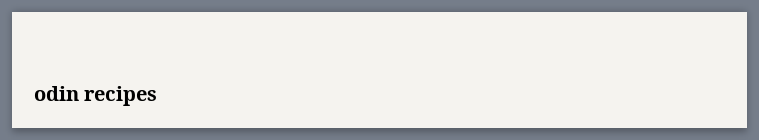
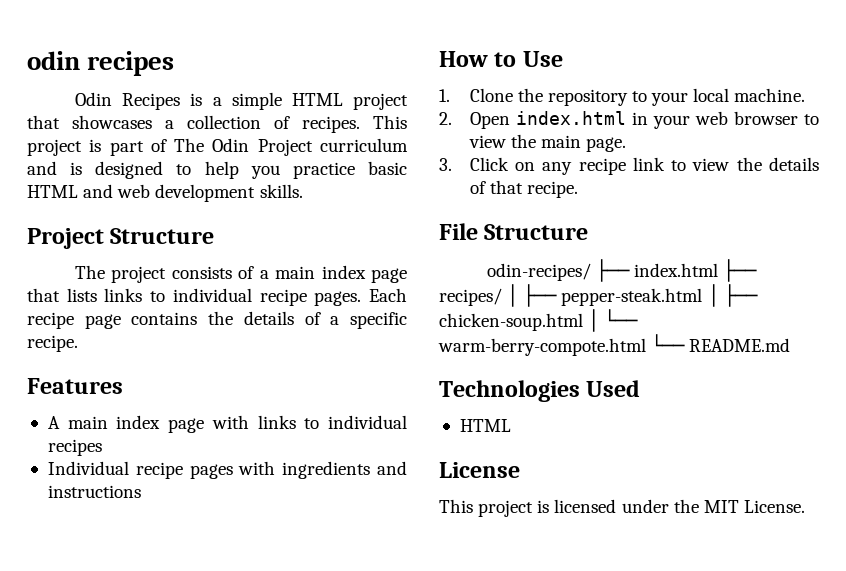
+ Odin Recipes is a simple HTML project that showcases a collection of recipes. This project is part of The Odin Project curriculum and is designed to help you practice basic HTML and web development skills.
+ Project Structure
+ The project consists of a main index page that lists links to individual recipe pages. Each recipe page contains the details of a specific recipe.
+ Features
+ A main index page with links to individual recipes
+ Individual recipe pages with ingredients and instructions
+ How to Use
+ 1. Clone the repository to your local machine.
+ 2. Open index.html in your web browser to view the main page.
+ 3. Click on any recipe link to view the details of that recipe.
+ File Structure
+ odin-recipes/ ├── index.html ├── recipes/ │ ├── pepper-steak.html │ ├── chicken-soup.html │ └── warm-berry-compote.html └── README.md
+ Technologies Used
+ HTML
+ License
+ This project is licensed under the MIT License.

